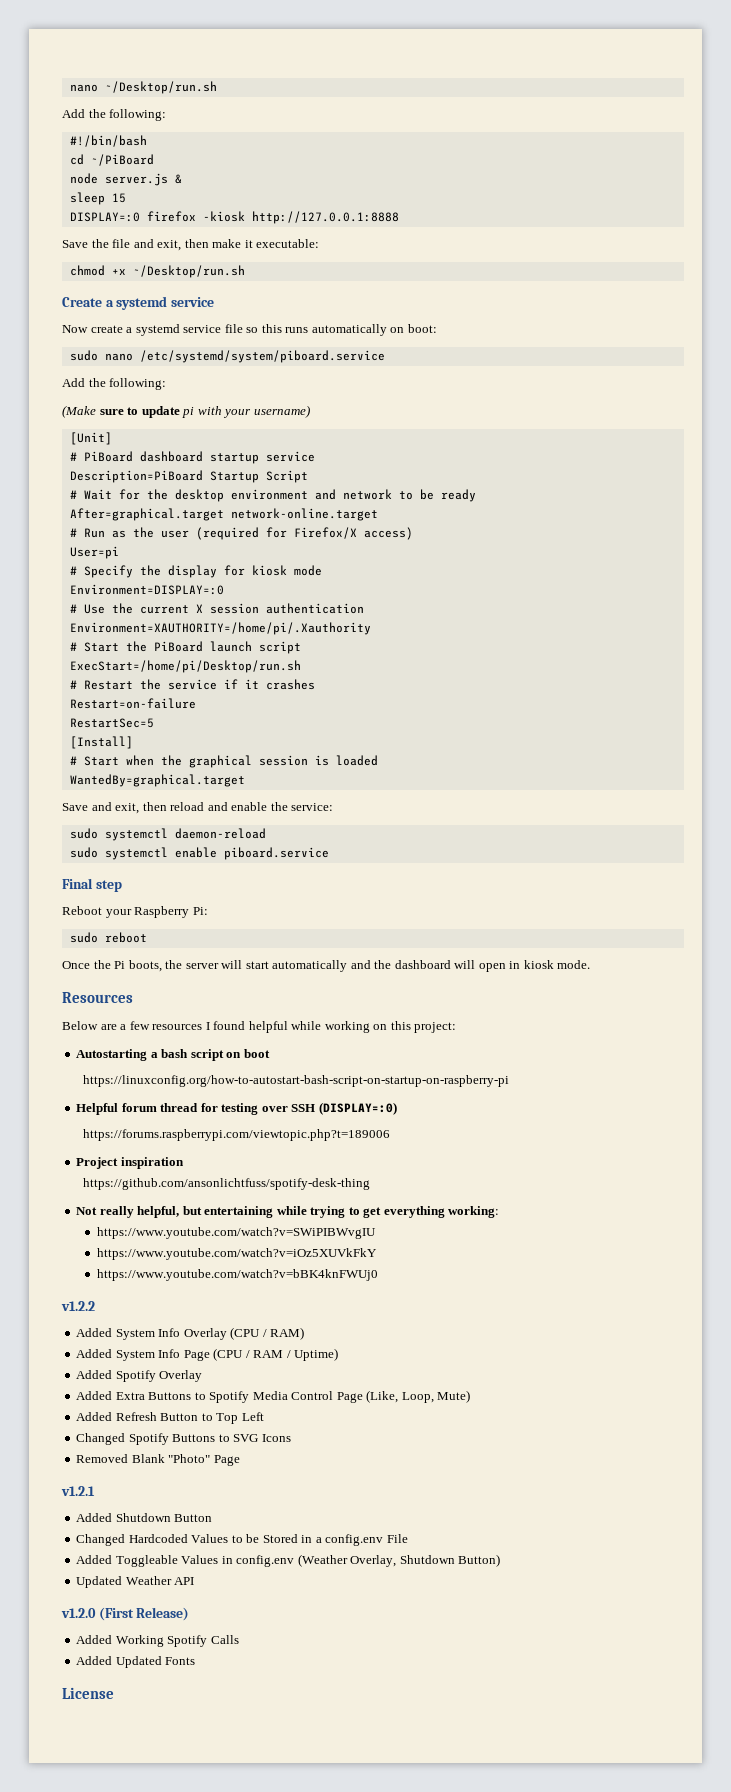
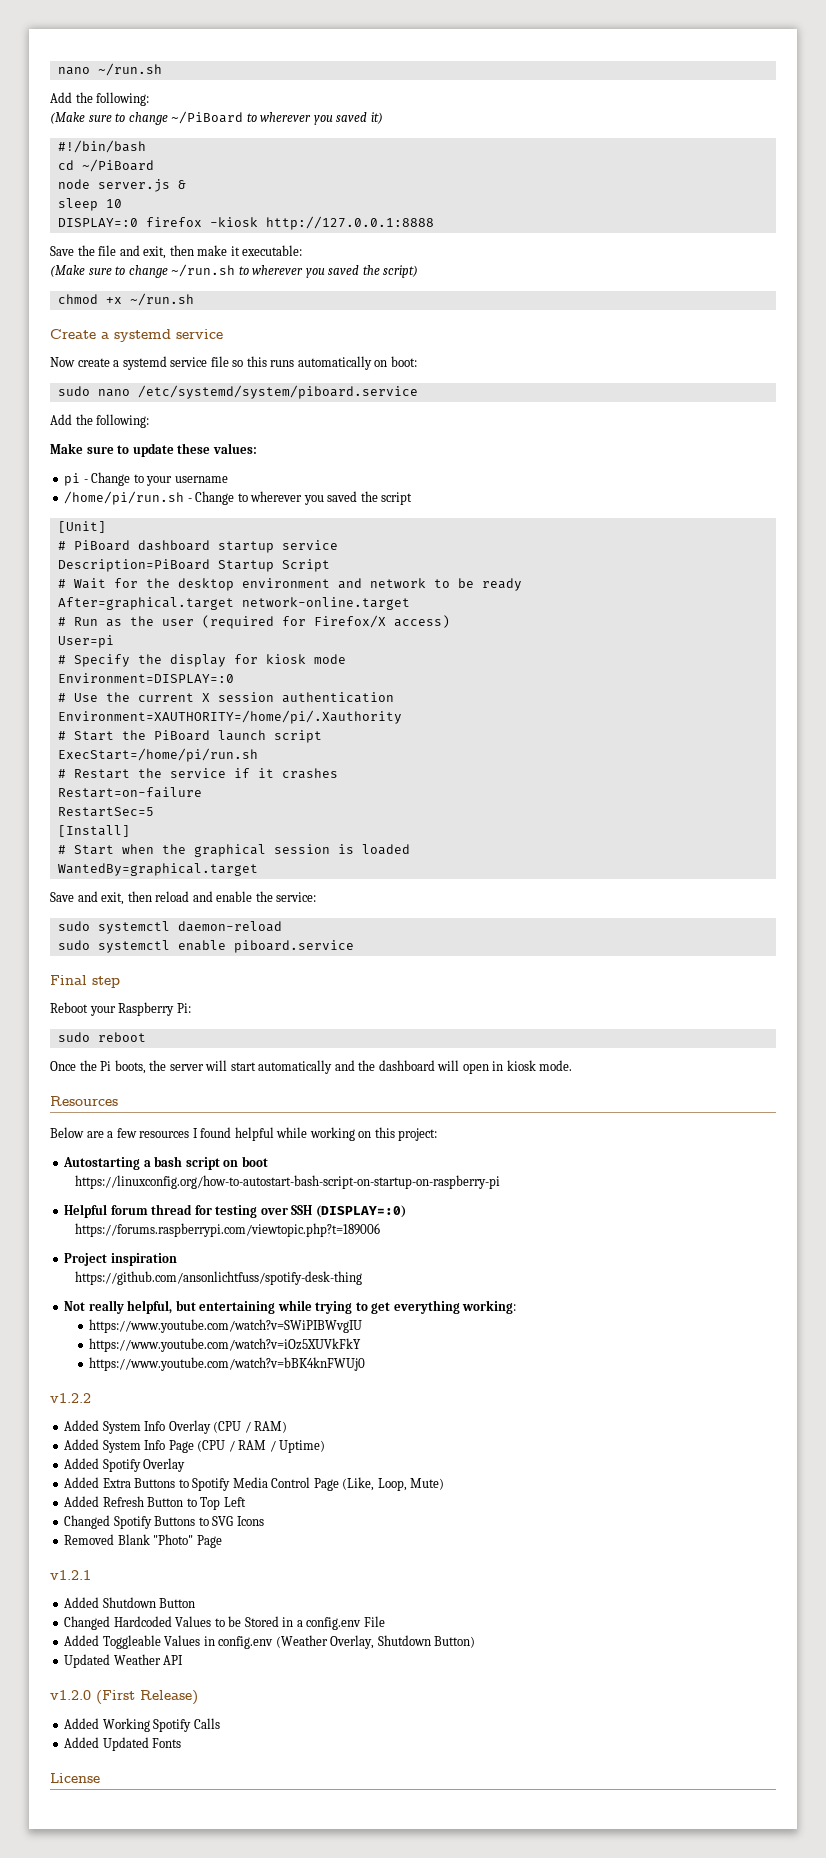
- nano ~/Desktop/run.sh
+ nano ~/run.sh
  Add the following:
+ (Make sure to change ~/PiBoard to wherever you saved it)
- sleep 15
+ sleep 10
+ (Make sure to change ~/run.sh to wherever you saved the script)
- chmod +x ~/Desktop/run.sh
+ chmod +x ~/run.sh
- (Make sure to update pi with your username)
+ Make sure to update these values:
+ pi - Change to your username
+ /home/pi/run.sh - Change to wherever you saved the script
- ExecStart=/home/pi/Desktop/run.sh
+ ExecStart=/home/pi/run.sh

